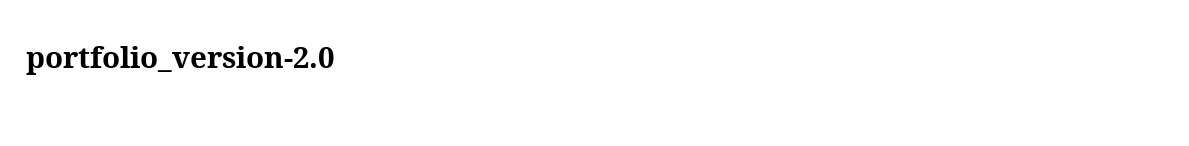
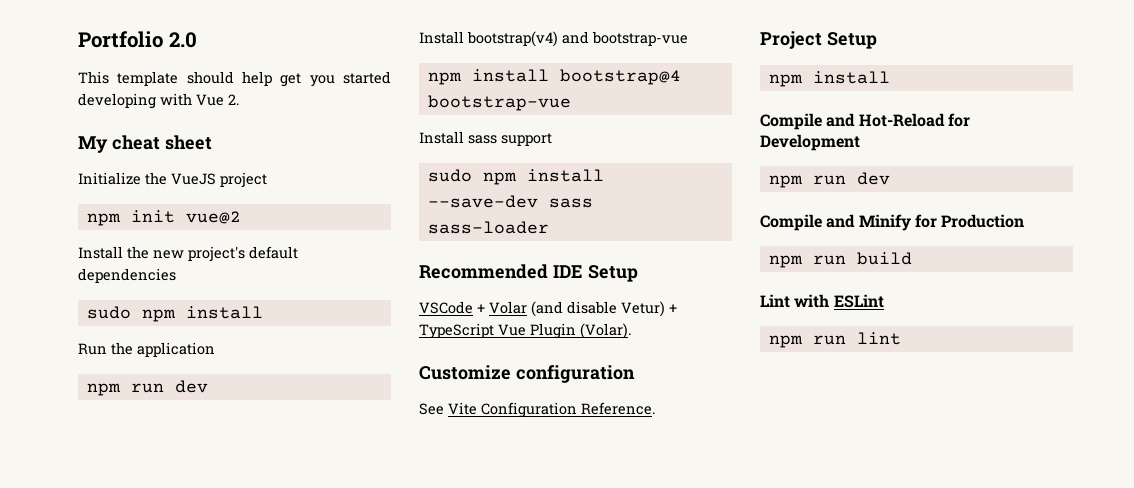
- portfolio_version-2.0
+ Portfolio 2.0
+ This template should help get you started developing with Vue 2.
+ My cheat sheet
+ Initialize the VueJS project
+ npm init vue@2
+ Install the new project's default dependencies
+ sudo npm install
+ Run the application
+ npm run dev
+ Install bootstrap(v4) and bootstrap-vue
+ npm install bootstrap@4 bootstrap-vue
+ Install sass support
+ sudo npm install --save-dev sass sass-loader
+ Recommended IDE Setup
+ VSCode + Volar (and disable Vetur) + TypeScript Vue Plugin (Volar).
+ Customize configuration
+ See Vite Configuration Reference.
+ Project Setup
+ npm install
+ Compile and Hot-Reload for Development
+ npm run dev
+ Compile and Minify for Production
+ npm run build
+ Lint with ESLint
+ npm run lint

